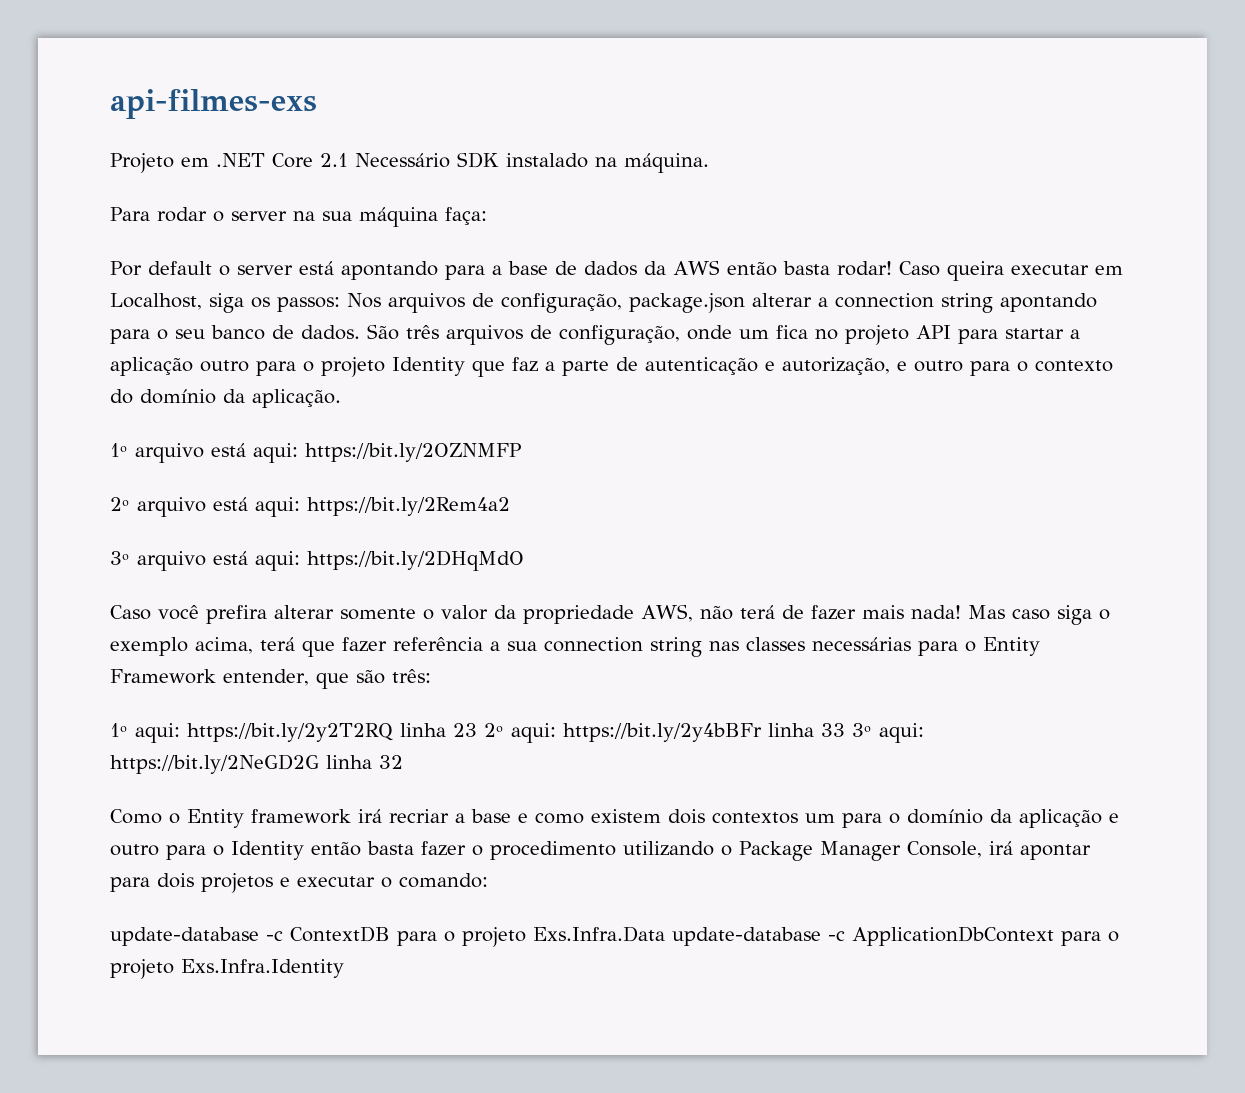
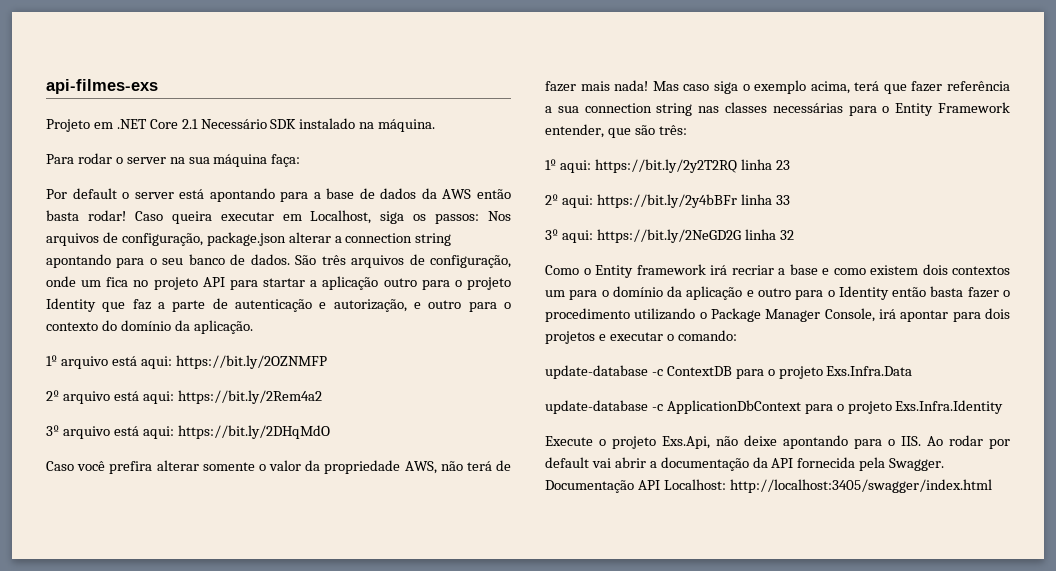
- 1º aqui: https://bit.ly/2y2T2RQ linha 23 2º aqui: https://bit.ly/2y4bBFr linha 33 3º aqui: https://bit.ly/2NeGD2G linha 32
+ 1º aqui: https://bit.ly/2y2T2RQ linha 23
+ 2º aqui: https://bit.ly/2y4bBFr linha 33
+ 3º aqui: https://bit.ly/2NeGD2G linha 32
- update-database -c ContextDB para o projeto Exs.Infra.Data update-database -c ApplicationDbContext para o projeto Exs.Infra.Identity
+ update-database -c ContextDB para o projeto Exs.Infra.Data
+ update-database -c ApplicationDbContext para o projeto Exs.Infra.Identity
+ Execute o projeto Exs.Api, não deixe apontando para o IIS. Ao rodar por default vai abrir a documentação da API fornecida pela Swagger. Documentação API Localhost: http://localhost:3405/swagger/index.html

